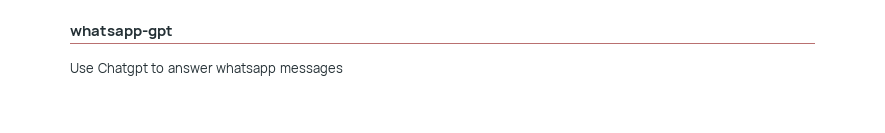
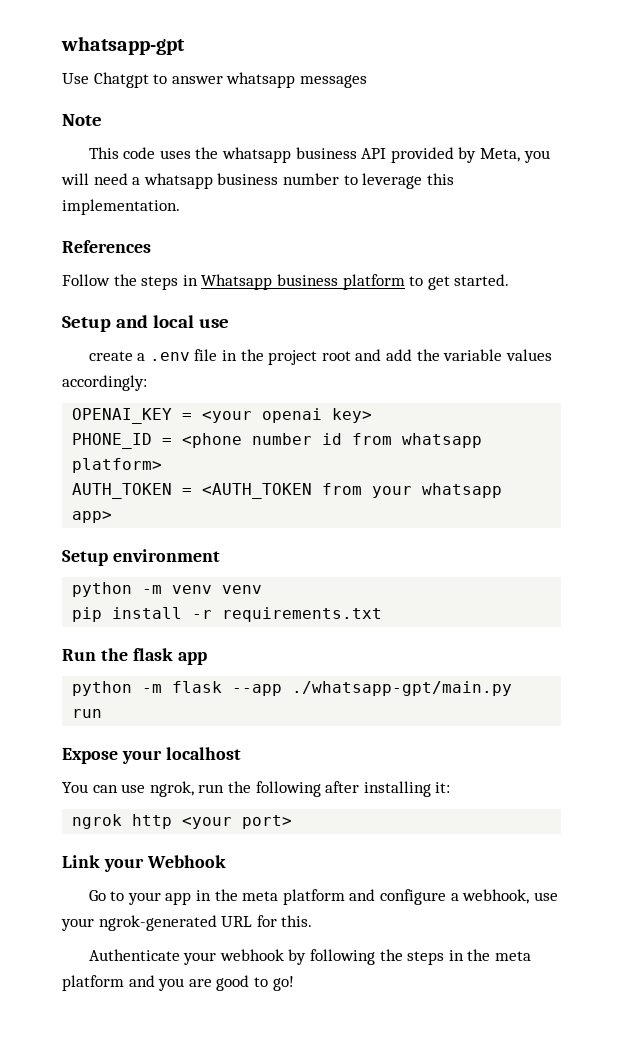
+ Note
+ This code uses the whatsapp business API provided by Meta, you will need a whatsapp business number to leverage this implementation.
+ References
+ Follow the steps in Whatsapp business platform to get started.
+ Setup and local use
+ create a .env file in the project root and add the variable values accordingly:
+ OPENAI_KEY = <your openai key>
+ PHONE_ID = <phone number id from whatsapp platform>
+ AUTH_TOKEN = <AUTH_TOKEN from your whatsapp app>
+ Setup environment
+ python -m venv venv
+ pip install -r requirements.txt
+ Run the flask app
+ python -m flask --app ./whatsapp-gpt/main.py run
+ Expose your localhost
+ You can use ngrok, run the following after installing it:
+ ngrok http <your port>
+ Link your Webhook
+ Go to your app in the meta platform and configure a webhook, use your ngrok-generated URL for this.
+ Authenticate your webhook by following the steps in the meta platform and you are good to go!

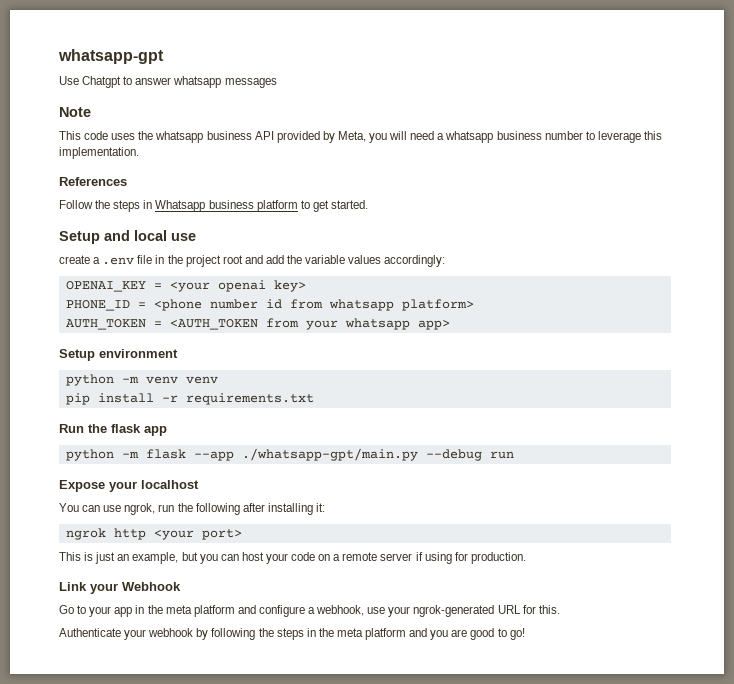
- python -m flask --app ./whatsapp-gpt/main.py run
+ python -m flask --app ./whatsapp-gpt/main.py --debug run
+ This is just an example, but you can host your code on a remote server if using for production.

